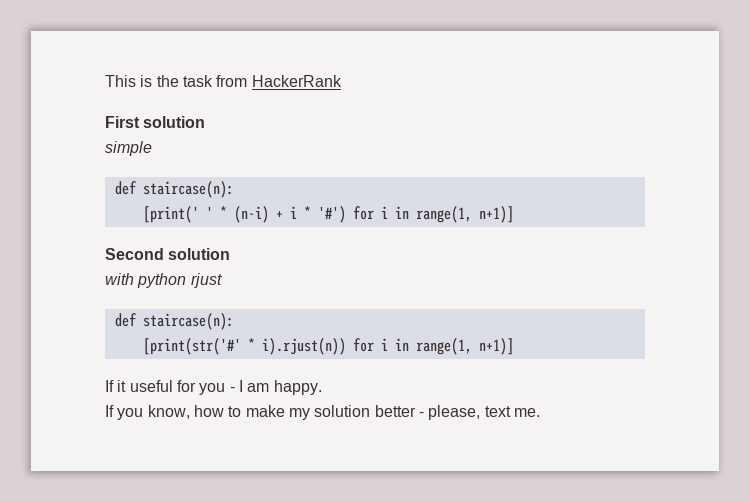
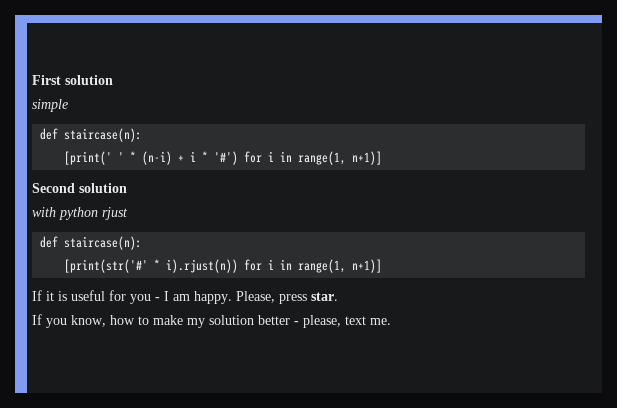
- This is the task from HackerRank
- If it useful for you - I am happy.
+ If it is useful for you - I am happy. Please, press star.

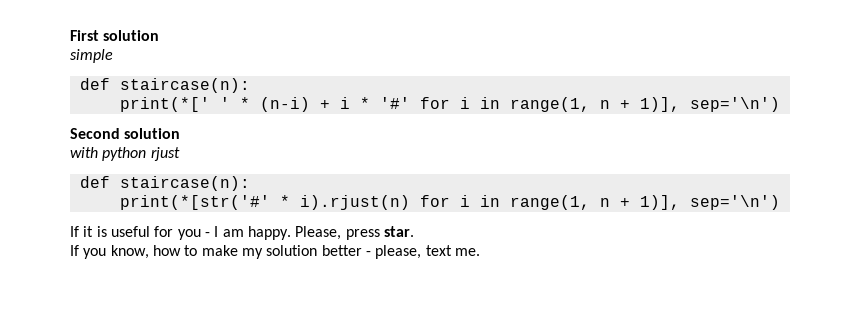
- [print(' ' * (n-i) + i * '#') for i in range(1, n+1)]
+ print(*[' ' * (n-i) + i * '#' for i in range(1, n + 1)], sep='\n')
- [print(str('#' * i).rjust(n)) for i in range(1, n+1)]
+ print(*[str('#' * i).rjust(n) for i in range(1, n + 1)], sep='\n')

